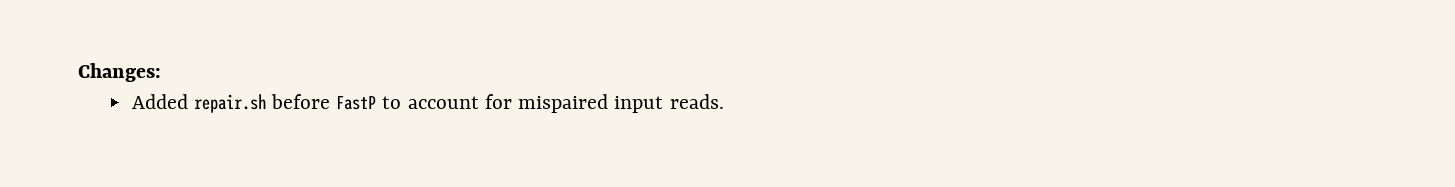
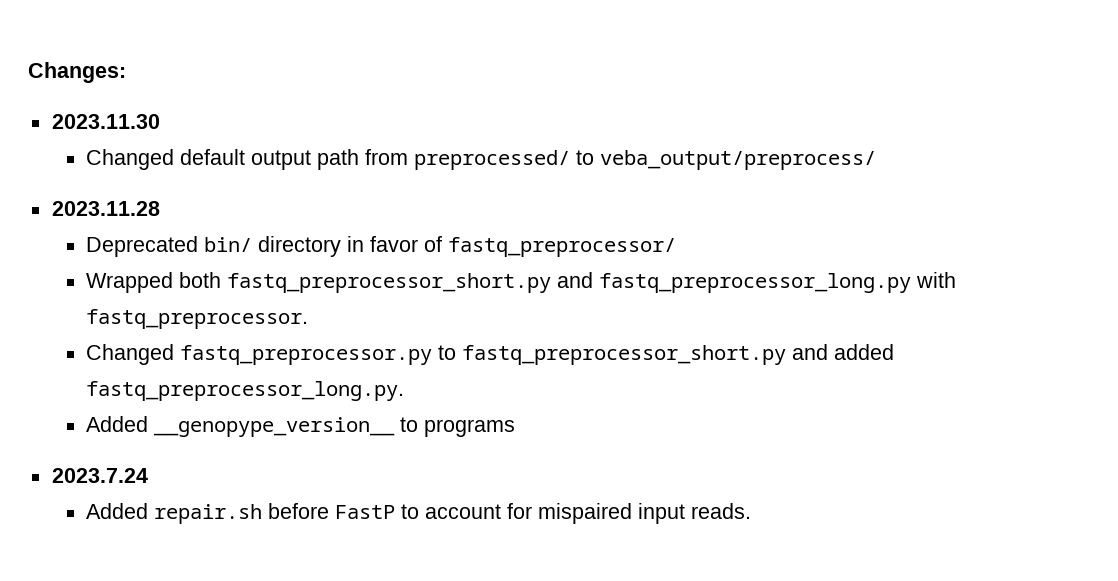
+ 2023.11.30
+ Changed default output path from preprocessed/ to veba_output/preprocess/
+ 2023.11.28
+ Deprecated bin/ directory in favor of fastq_preprocessor/
+ Wrapped both fastq_preprocessor_short.py and fastq_preprocessor_long.py with fastq_preprocessor.
+ Changed fastq_preprocessor.py to fastq_preprocessor_short.py and added fastq_preprocessor_long.py.
+ Added __genopype_version__ to programs
+ 2023.7.24

